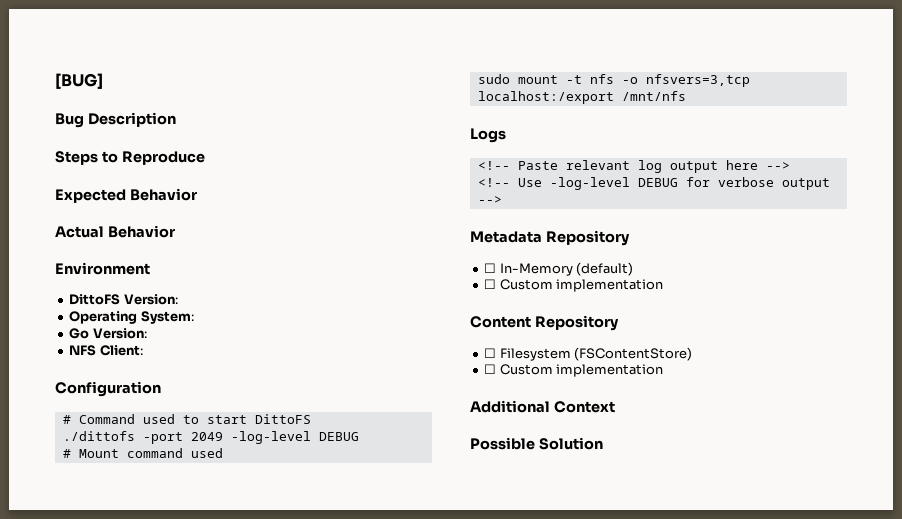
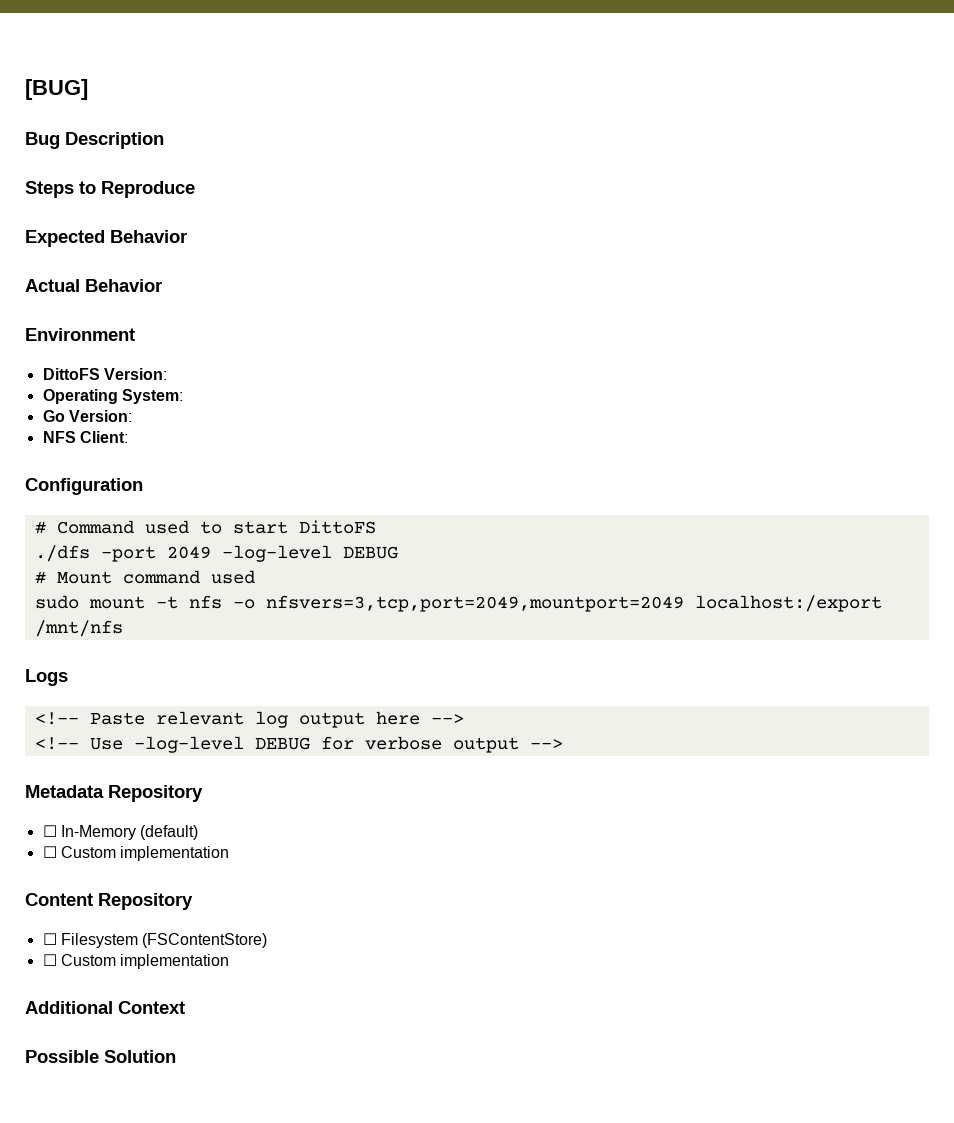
- ./dittofs -port 2049 -log-level DEBUG
+ ./dfs -port 2049 -log-level DEBUG
- sudo mount -t nfs -o nfsvers=3,tcp localhost:/export /mnt/nfs
+ sudo mount -t nfs -o nfsvers=3,tcp,port=2049,mountport=2049 localhost:/export /mnt/nfs

